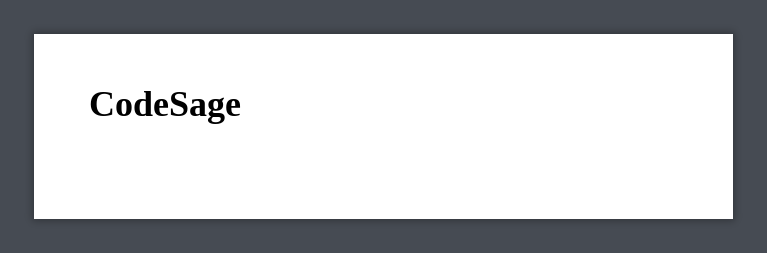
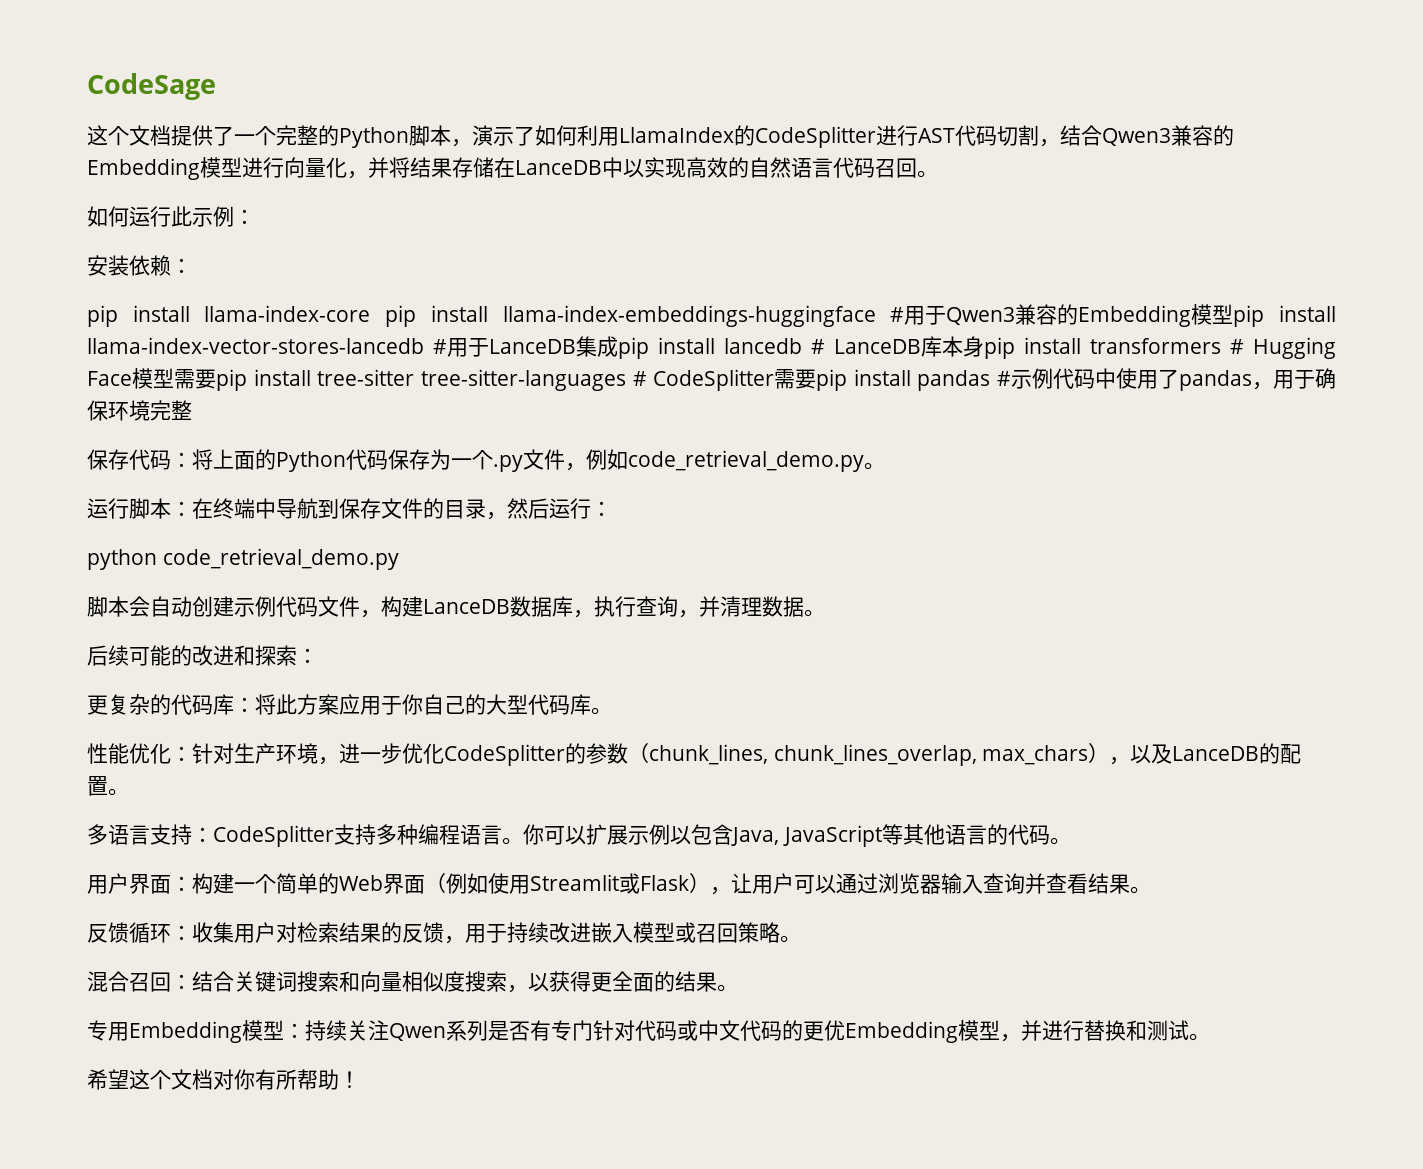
+ 这个文档提供了一个完整的Python脚本，演示了如何利用LlamaIndex的CodeSplitter进行AST代码切割，结合Qwen3兼容的Embedding模型进行向量化，并将结果存储在LanceDB中以实现高效的自然语言代码召回。
+ 如何运行此示例：
+ 安装依赖：
+ pip install llama-index-core pip install llama-index-embeddings-huggingface #用于Qwen3兼容的Embedding模型pip install llama-index-vector-stores-lancedb #用于LanceDB集成pip install lancedb # LanceDB库本身pip install transformers # Hugging Face模型需要pip install tree-sitter tree-sitter-languages # CodeSplitter需要pip install pandas #示例代码中使用了pandas，用于确保环境完整
+ 保存代码：将上面的Python代码保存为一个.py文件，例如code_retrieval_demo.py。
+ 运行脚本：在终端中导航到保存文件的目录，然后运行：
+ python code_retrieval_demo.py
+ 脚本会自动创建示例代码文件，构建LanceDB数据库，执行查询，并清理数据。
+ 后续可能的改进和探索：
+ 更复杂的代码库：将此方案应用于你自己的大型代码库。
+ 性能优化：针对生产环境，进一步优化CodeSplitter的参数（chunk_lines, chunk_lines_overlap, max_chars），以及LanceDB的配置。
+ 多语言支持：CodeSplitter支持多种编程语言。你可以扩展示例以包含Java, JavaScript等其他语言的代码。
+ 用户界面：构建一个简单的Web界面（例如使用Streamlit或Flask），让用户可以通过浏览器输入查询并查看结果。
+ 反馈循环：收集用户对检索结果的反馈，用于持续改进嵌入模型或召回策略。
+ 混合召回：结合关键词搜索和向量相似度搜索，以获得更全面的结果。
+ 专用Embedding模型：持续关注Qwen系列是否有专门针对代码或中文代码的更优Embedding模型，并进行替换和测试。
+ 希望这个文档对你有所帮助！

